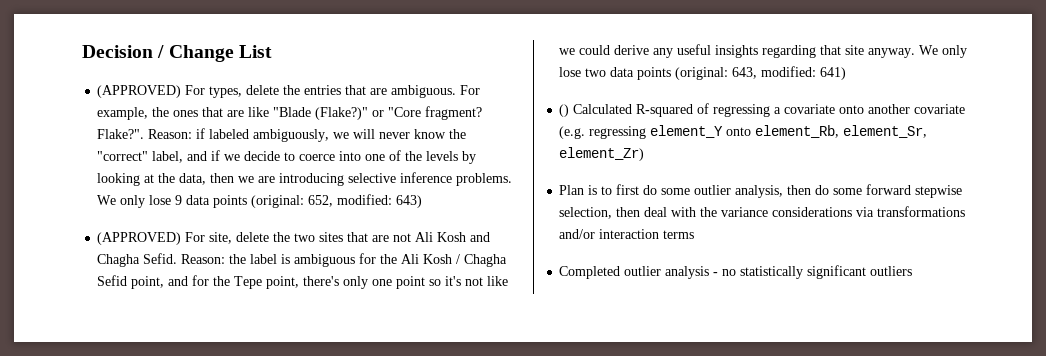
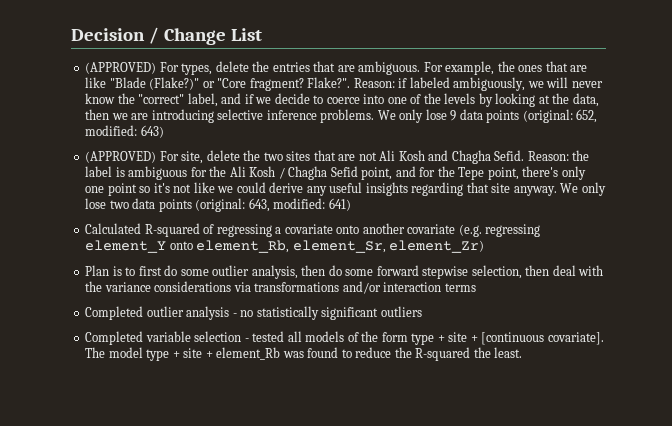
- () Calculated R-squared of regressing a covariate onto another covariate (e.g. regressing element_Y onto element_Rb, element_Sr, element_Zr)
+ Calculated R-squared of regressing a covariate onto another covariate (e.g. regressing element_Y onto element_Rb, element_Sr, element_Zr)
+ Completed variable selection - tested all models of the form type + site + [continuous covariate]. The model type + site + element_Rb was found to reduce the R-squared the least.

